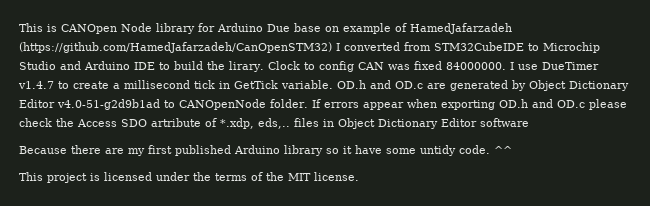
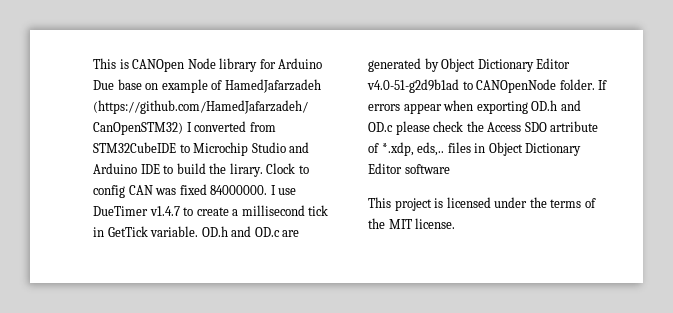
- Because there are my first published Arduino library so it have some untidy code. ^^

